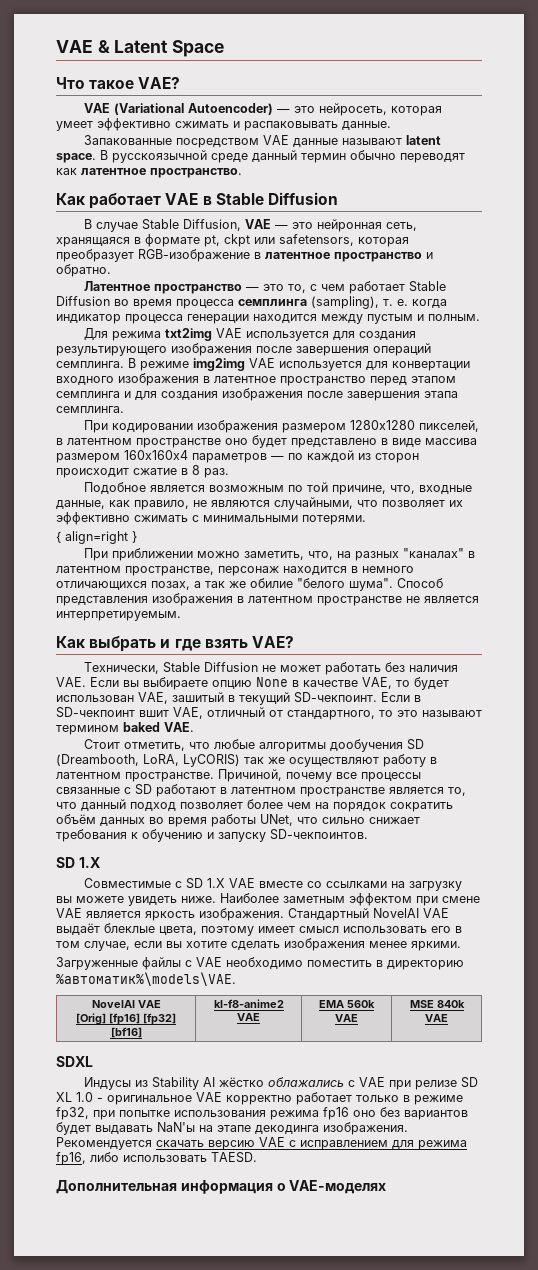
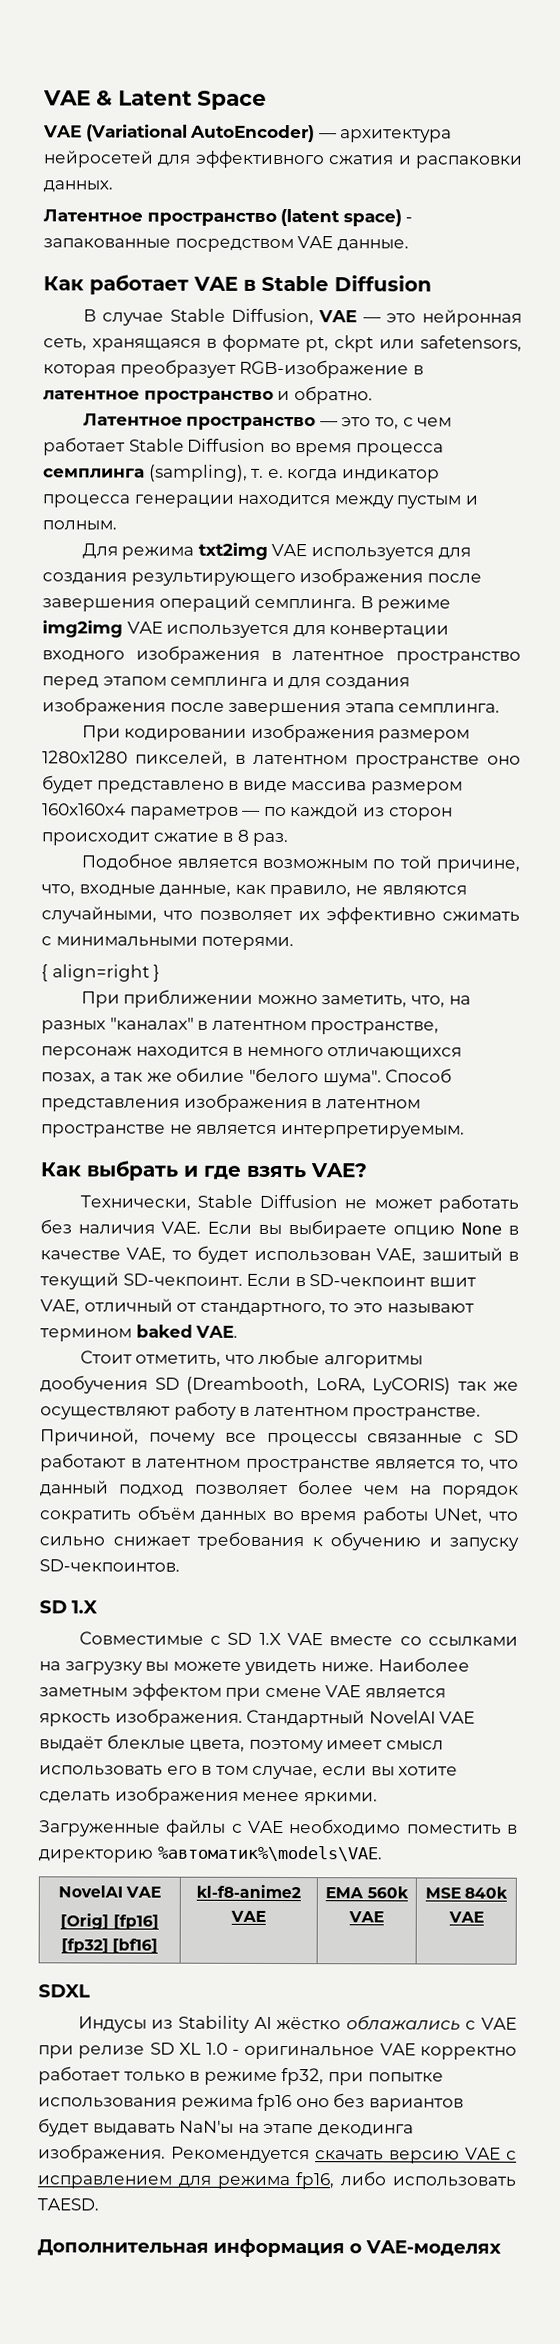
- Что такое VAE?
- VAE (Variational Autoencoder) — это нейросеть, которая умеет эффективно сжимать и распаковывать данные.
- Запакованные посредством VAE данные называют latent space. В русскоязычной среде данный термин обычно переводят как латентное пространство.
+ VAE (Variational AutoEncoder) — архитектура нейросетей для эффективного сжатия и распаковки данных.
+ Латентное пространство (latent space) - запакованные посредством VAE данные.

